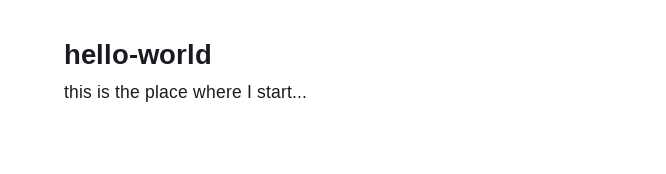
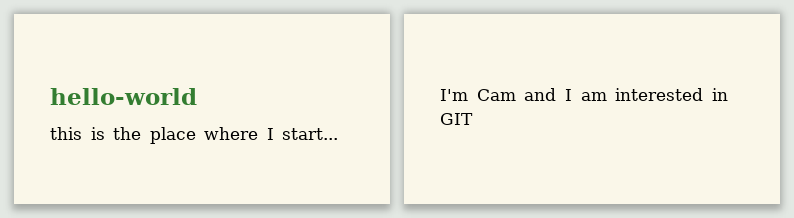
+ I'm Cam and I am interested in GIT

